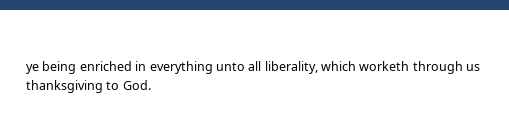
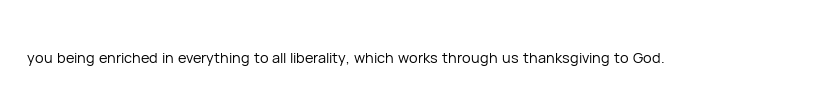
- ye being enriched in everything unto all liberality, which worketh through us thanksgiving to God.
+ you being enriched in everything to all liberality, which works through us thanksgiving to God.

